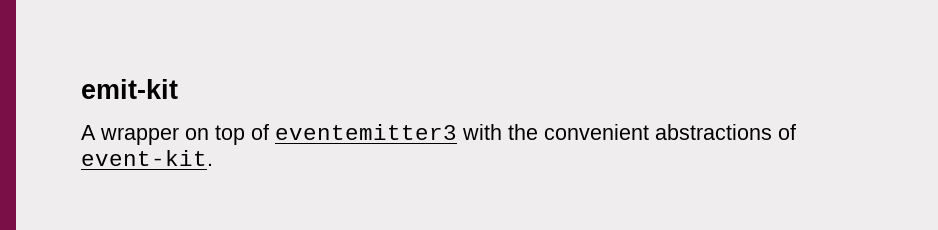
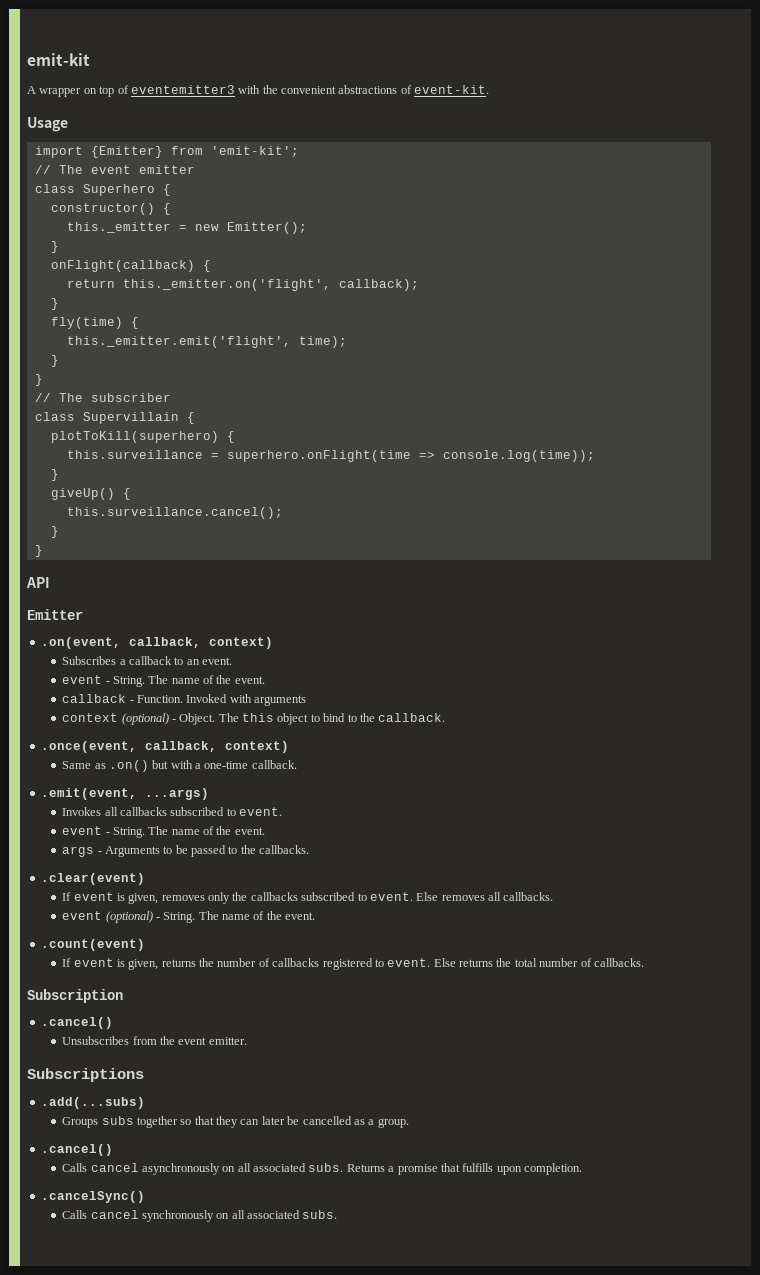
+ Usage
+ import {Emitter} from 'emit-kit';
+ // The event emitter
+ class Superhero {
+ constructor() {
+ this._emitter = new Emitter();
+ }
+ onFlight(callback) {
+ return this._emitter.on('flight', callback);
+ }
+ fly(time) {
+ this._emitter.emit('flight', time);
+ }
+ }
+ // The subscriber
+ class Supervillain {
+ plotToKill(superhero) {
+ this.surveillance = superhero.onFlight(time => console.log(time));
+ }
+ giveUp() {
+ this.surveillance.cancel();
+ }
+ }
+ API
+ Emitter
+ .on(event, callback, context)
+ Subscribes a callback to an event.
+ event - String. The name of the event.
+ callback - Function. Invoked with arguments
+ context (optional) - Object. The this object to bind to the callback.
+ .once(event, callback, context)
+ Same as .on() but with a one-time callback.
+ .emit(event, ...args)
+ Invokes all callbacks subscribed to event.
+ event - String. The name of the event.
+ args - Arguments to be passed to the callbacks.
+ .clear(event)
+ If event is given, removes only the callbacks subscribed to event. Else removes all callbacks.
+ event (optional) - String. The name of the event.
+ .count(event)
+ If event is given, returns the number of callbacks registered to event. Else returns the total number of callbacks.
+ Subscription
+ .cancel()
+ Unsubscribes from the event emitter.
+ Subscriptions
+ .add(...subs)
+ Groups subs together so that they can later be cancelled as a group.
+ .cancel()
+ Calls cancel asynchronously on all associated subs. Returns a promise that fulfills upon completion.
+ .cancelSync()
+ Calls cancel synchronously on all associated subs.

